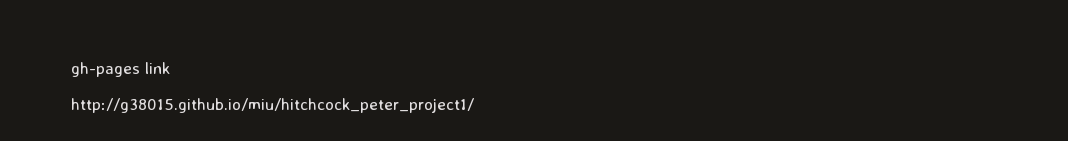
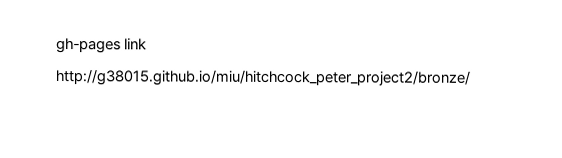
- http://g38015.github.io/miu/hitchcock_peter_project1/
+ http://g38015.github.io/miu/hitchcock_peter_project2/bronze/

